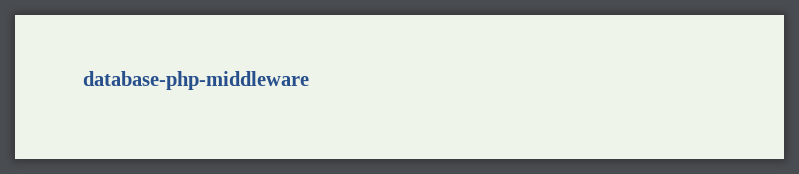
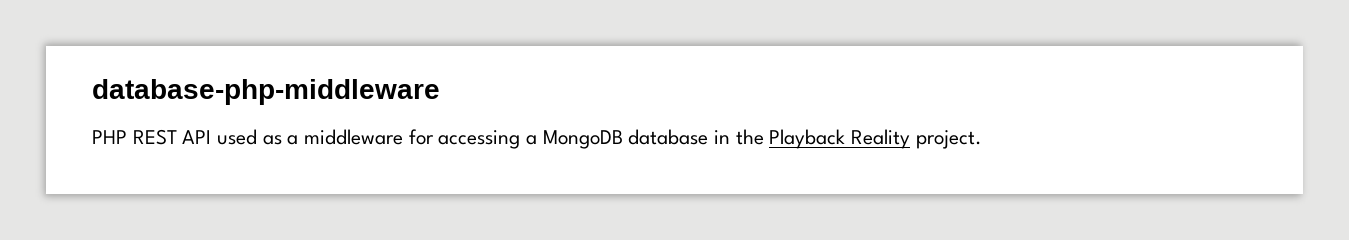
+ PHP REST API used as a middleware for accessing a MongoDB database in the Playback Reality project.

